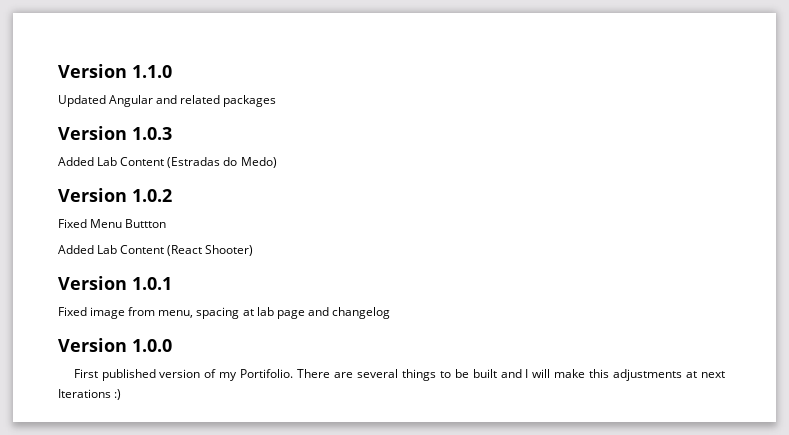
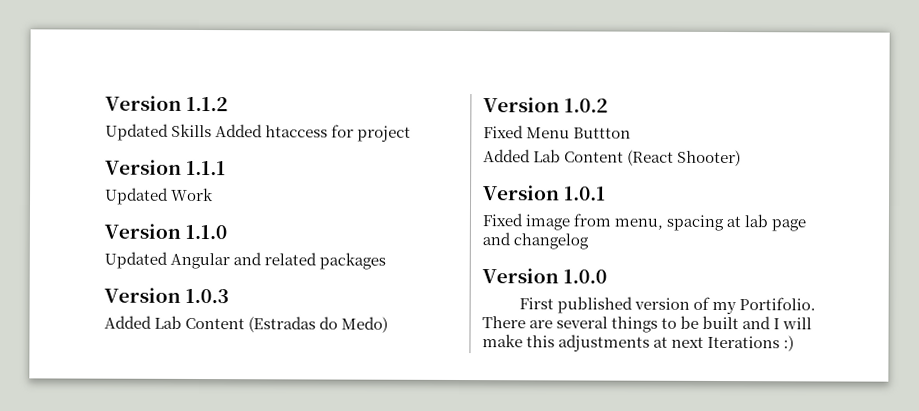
+ Version 1.1.2
+ Updated Skills Added htaccess for project
+ Version 1.1.1
+ Updated Work

